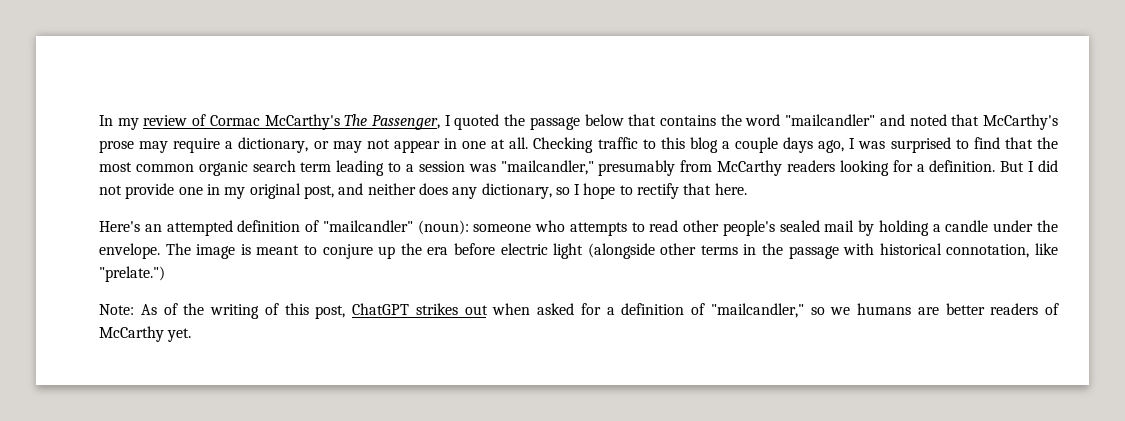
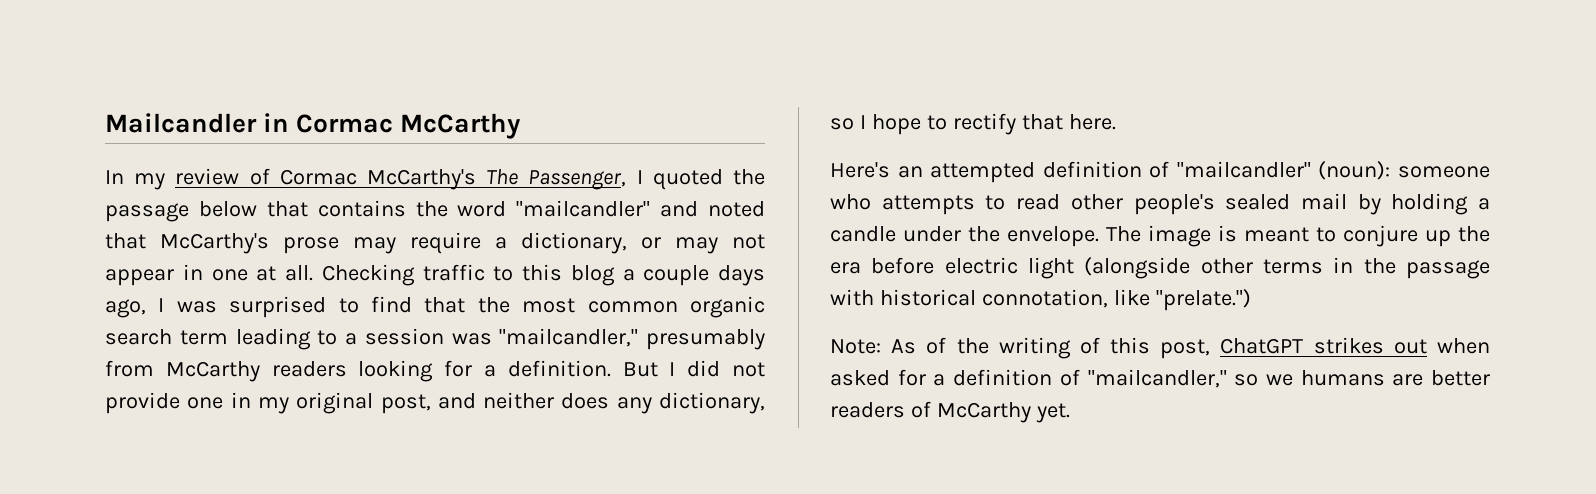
+ Mailcandler in Cormac McCarthy

